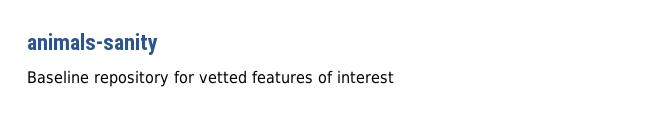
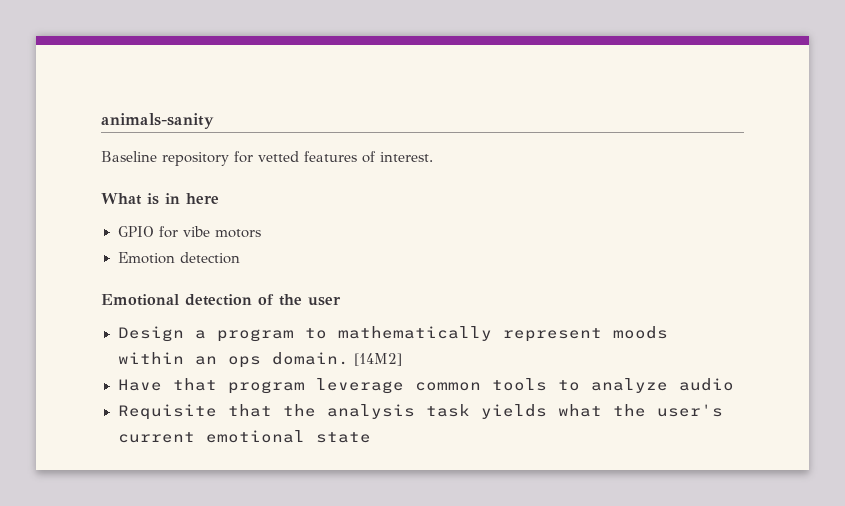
- Baseline repository for vetted features of interest
+ Baseline repository for vetted features of interest.
+ What is in here
+ GPIO for vibe motors
+ Emotion detection
+ Emotional detection of the user
+ Design a program to mathematically represent moods within an ops domain. [14M2]
+ Have that program leverage common tools to analyze audio
+ Requisite that the analysis task yields what the user's current emotional state

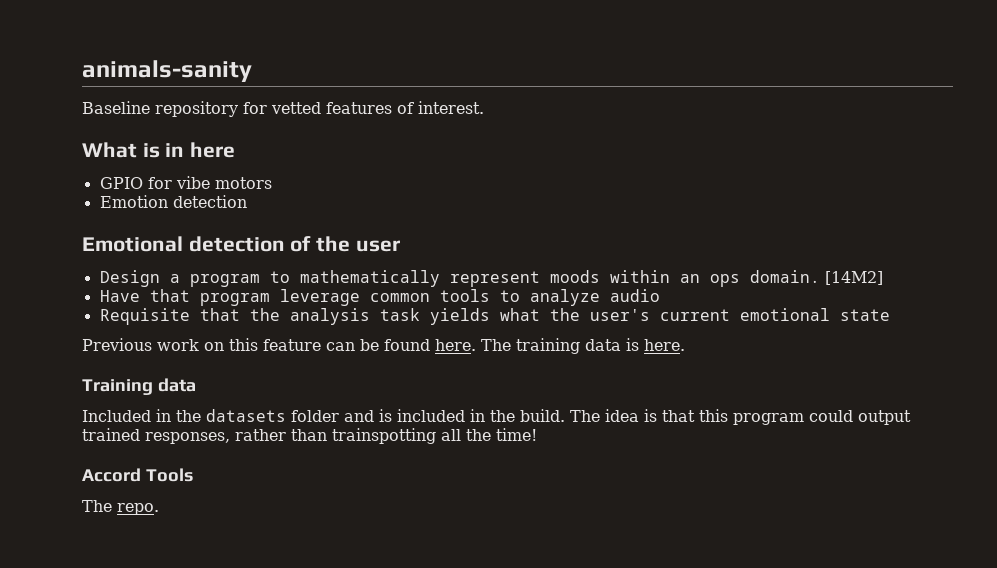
+ Previous work on this feature can be found here. The training data is here.
+ Training data
+ Included in the datasets folder and is included in the build. The idea is that this program could output trained responses, rather than trainspotting all the time!
+ Accord Tools
+ The repo.

